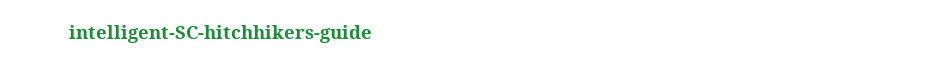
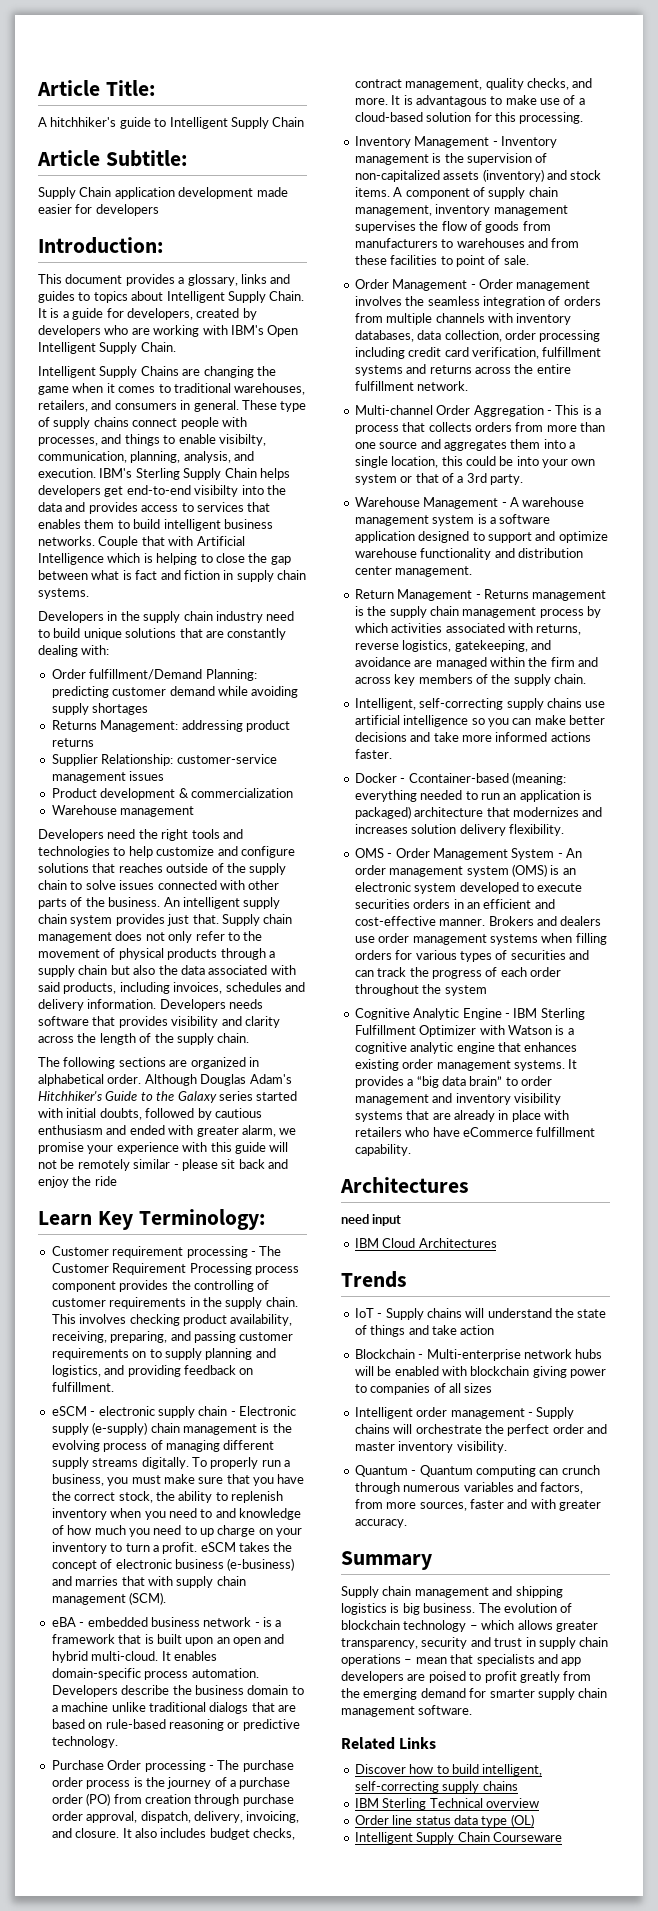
- intelligent-SC-hitchhikers-guide
+ Article Title:
+ A hitchhiker's guide to Intelligent Supply Chain
+ Article Subtitle:
+ Supply Chain application development made easier for developers
+ Introduction:
+ This document provides a glossary, links and guides to topics about Intelligent Supply Chain. It is a guide for developers, created by developers who are working with IBM's Open Intelligent Supply Chain.
+ Intelligent Supply Chains are changing the game when it comes to traditional warehouses, retailers, and consumers in general. These type of supply chains connect people with processes, and things to enable visibilty, communication, planning, analysis, and execution. IBM's Sterling Supply Chain helps developers get end-to-end visibilty into the data and provides access to services that enables them to build intelligent business networks. Couple that with Artificial Intelligence which is helping to close the gap between what is fact and fiction in supply chain systems.
+ Developers in the supply chain industry need to build unique solutions that are constantly dealing with:
+ Order fulfillment/Demand Planning: predicting customer demand while avoiding supply shortages
+ Returns Management: addressing product returns
+ Supplier Relationship: customer-service management issues
+ Product development & commercialization
+ Warehouse management
+ Developers need the right tools and technologies to help customize and configure solutions that reaches outside of the supply chain to solve issues connected with other parts of the business. An intelligent supply chain system provides just that. Supply chain management does not only refer to the movement of physical products through a supply chain but also the data associated with said products, including invoices, schedules and delivery information. Developers needs software that provides visibility and clarity across the length of the supply chain.
+ The following sections are organized in alphabetical order. Although Douglas Adam's Hitchhiker's Guide to the Galaxy series started with initial doubts, followed by cautious enthusiasm and ended with greater alarm, we promise your experience with this guide will not be remotely similar - please sit back and enjoy the ride
+ Learn Key Terminology:
+ Customer requirement processing - The Customer Requirement Processing process component provides the controlling of customer requirements in the supply chain. This involves checking product availability, receiving, preparing, and passing customer requirements on to supply planning and logistics, and providing feedback on fulfillment.
+ eSCM - electronic supply chain - Electronic supply (e-supply) chain management is the evolving process of managing different supply streams digitally. To properly run a business, you must make sure that you have the correct stock, the ability to replenish inventory when you need to and knowledge of how much you need to up charge on your inventory to turn a profit. eSCM takes the concept of electronic business (e-business) and marries that with supply chain management (SCM).
+ eBA - embedded business network - is a framework that is built upon an open and hybrid multi-cloud. It enables domain-specific process automation. Developers describe the business domain to a machine unlike traditional dialogs that are based on rule-based reasoning or predictive technology.
+ Purchase Order processing - The purchase order process is the journey of a purchase order (PO) from creation through purchase order approval, dispatch, delivery, invoicing, and closure. It also includes budget checks, contract management, quality checks, and more. It is advantagous to make use of a cloud-based solution for this processing.
+ Inventory Management - Inventory management is the supervision of non-capitalized assets (inventory) and stock items. A component of supply chain management, inventory management supervises the flow of goods from manufacturers to warehouses and from these facilities to point of sale.
+ Order Management - Order management involves the seamless integration of orders from multiple channels with inventory databases, data collection, order processing including credit card verification, fulfillment systems and returns across the entire fulfillment network.
+ Multi-channel Order Aggregation - This is a process that collects orders from more than one source and aggregates them into a single location, this could be into your own system or that of a 3rd party.
+ Warehouse Management - A warehouse management system is a software application designed to support and optimize warehouse functionality and distribution center management.
+ Return Management - Returns management is the supply chain management process by which activities associated with returns, reverse logistics, gatekeeping, and avoidance are managed within the firm and across key members of the supply chain.
+ Intelligent, self-correcting supply chains use artificial intelligence so you can make better decisions and take more informed actions faster.
+ Docker - Ccontainer-based (meaning: everything needed to run an application is packaged) architecture that modernizes and increases solution delivery flexibility.
+ OMS - Order Management System - An order management system (OMS) is an electronic system developed to execute securities orders in an efficient and cost-effective manner. Brokers and dealers use order management systems when filling orders for various types of securities and can track the progress of each order throughout the system
+ Cognitive Analytic Engine - IBM Sterling Fulfillment Optimizer with Watson is a cognitive analytic engine that enhances existing order management systems. It provides a “big data brain” to order management and inventory visibility systems that are already in place with retailers who have eCommerce fulfillment capability.
+ Architectures
+ need input
+ IBM Cloud Architectures
+ Trends
+ IoT - Supply chains will understand the state of things and take action
+ Blockchain - Multi-enterprise network hubs will be enabled with blockchain giving power to companies of all sizes
+ Intelligent order management - Supply chains will orchestrate the perfect order and master inventory visibility.
+ Quantum - Quantum computing can crunch through numerous variables and factors, from more sources, faster and with greater accuracy.
+ Summary
+ Supply chain management and shipping logistics is big business. The evolution of blockchain technology – which allows greater transparency, security and trust in supply chain operations – mean that specialists and app developers are poised to profit greatly from the emerging demand for smarter supply chain management software.
+ Related Links
+ Discover how to build intelligent, self-correcting supply chains
+ IBM Sterling Technical overview
+ Order line status data type (OL)
+ Intelligent Supply Chain Courseware

